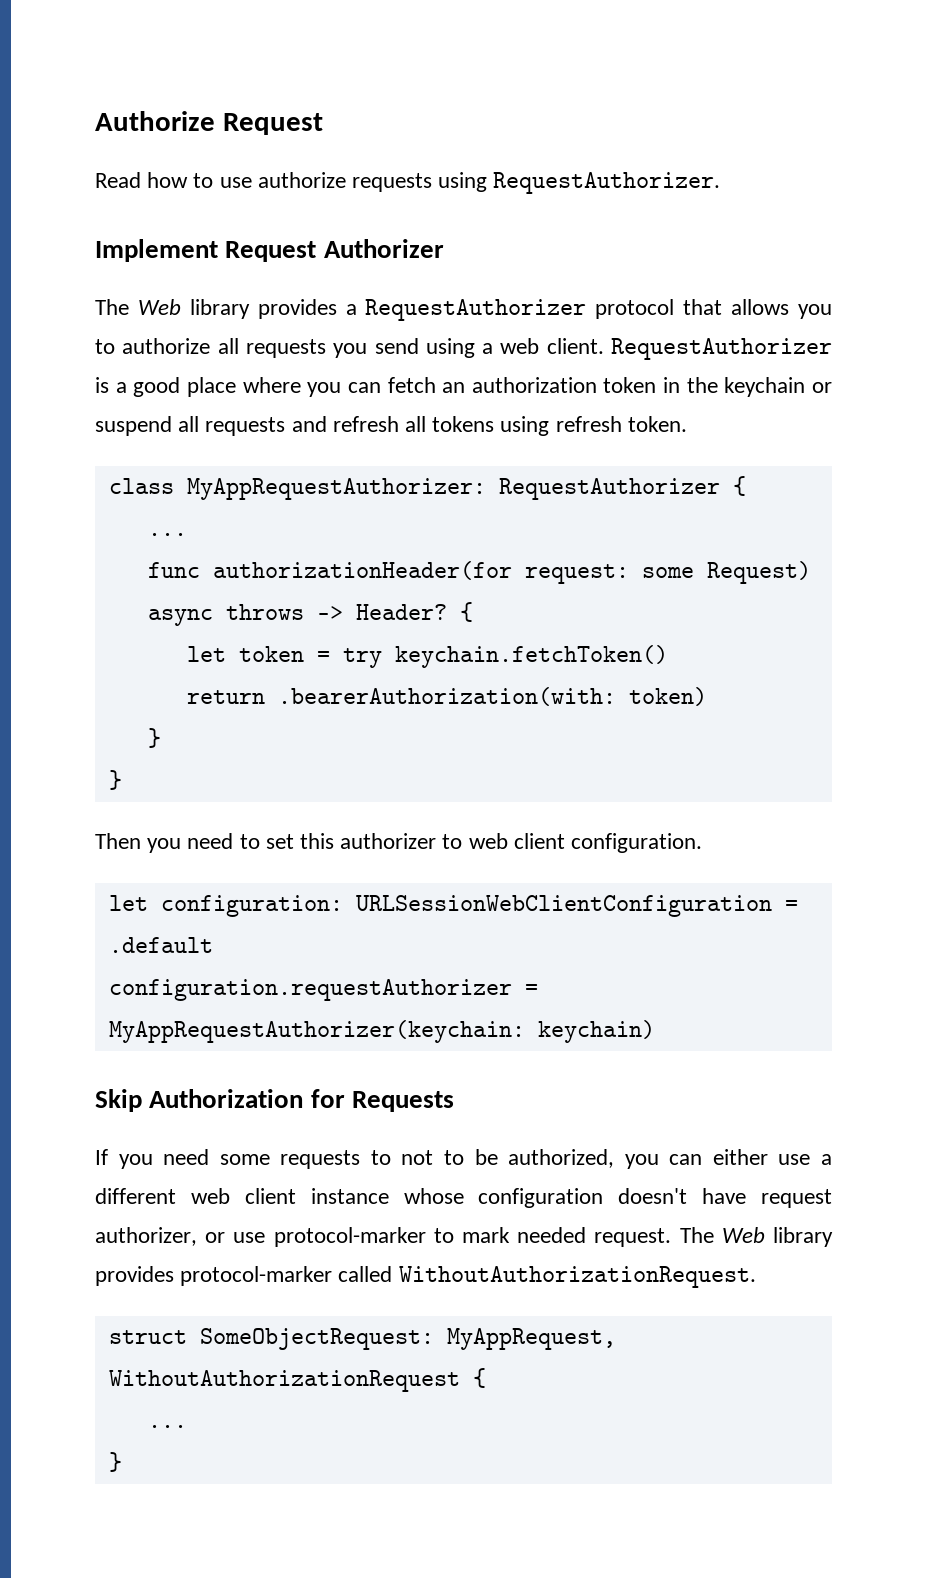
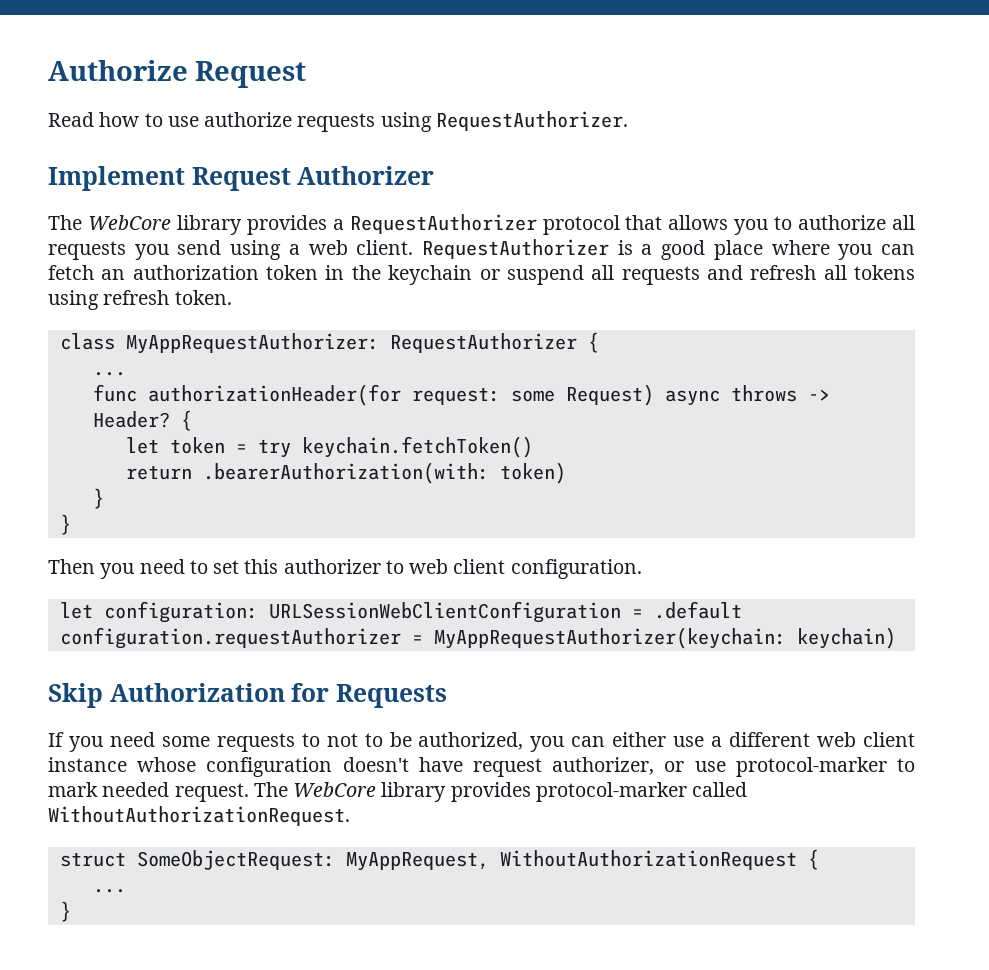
- The Web library provides a RequestAuthorizer protocol that allows you to authorize all requests you send using a web client.
+ The WebCore library provides a RequestAuthorizer protocol that allows you to authorize all requests you send using a web client.
- The Web library provides protocol-marker called WithoutAuthorizationRequest.
+ The WebCore library provides protocol-marker called WithoutAuthorizationRequest.

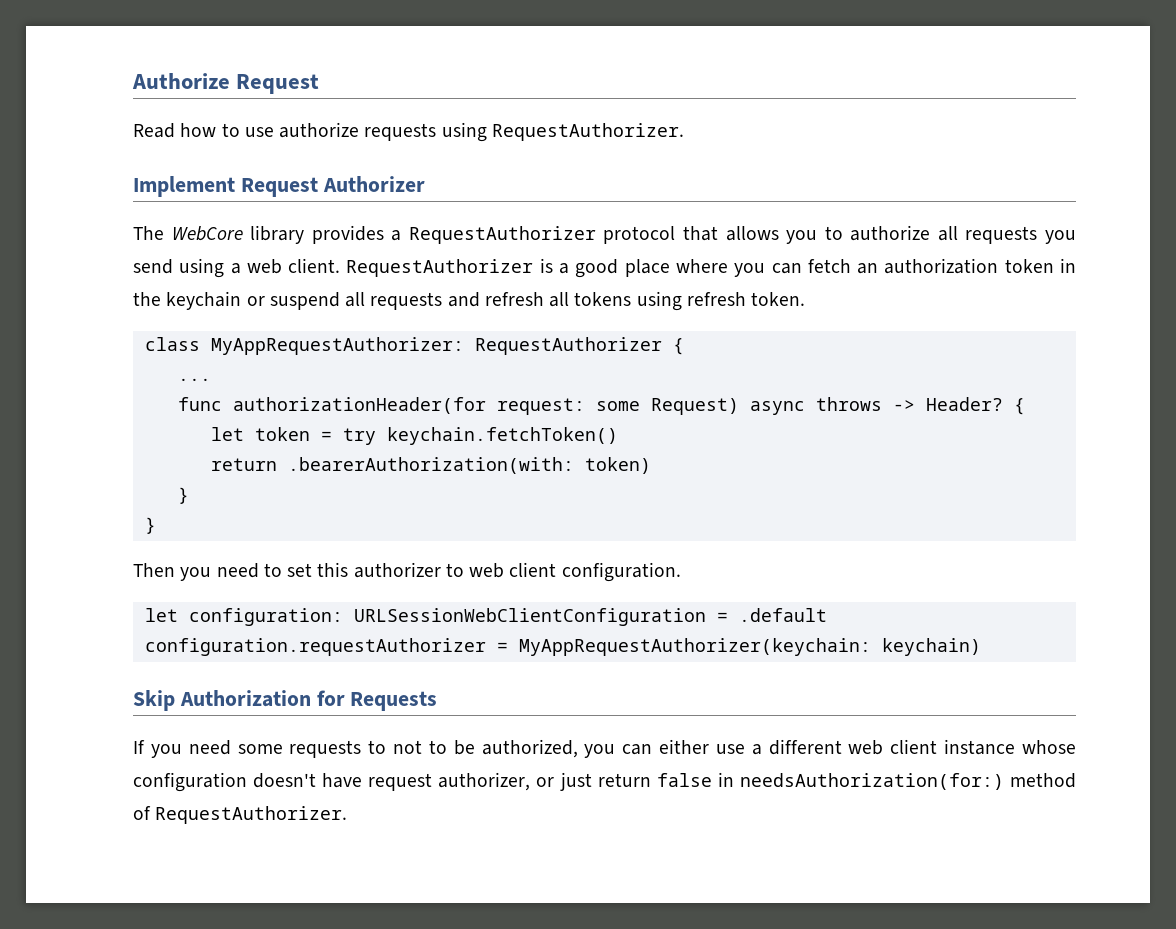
- If you need some requests to not to be authorized, you can either use a different web client instance whose configuration doesn't have request authorizer, or use protocol-marker to mark needed request. The WebCore library provides protocol-marker called WithoutAuthorizationRequest.
- struct SomeObjectRequest: MyAppRequest, WithoutAuthorizationRequest {
- ...
- }
+ If you need some requests to not to be authorized, you can either use a different web client instance whose configuration doesn't have request authorizer, or just return false in needsAuthorization(for:) method of RequestAuthorizer.

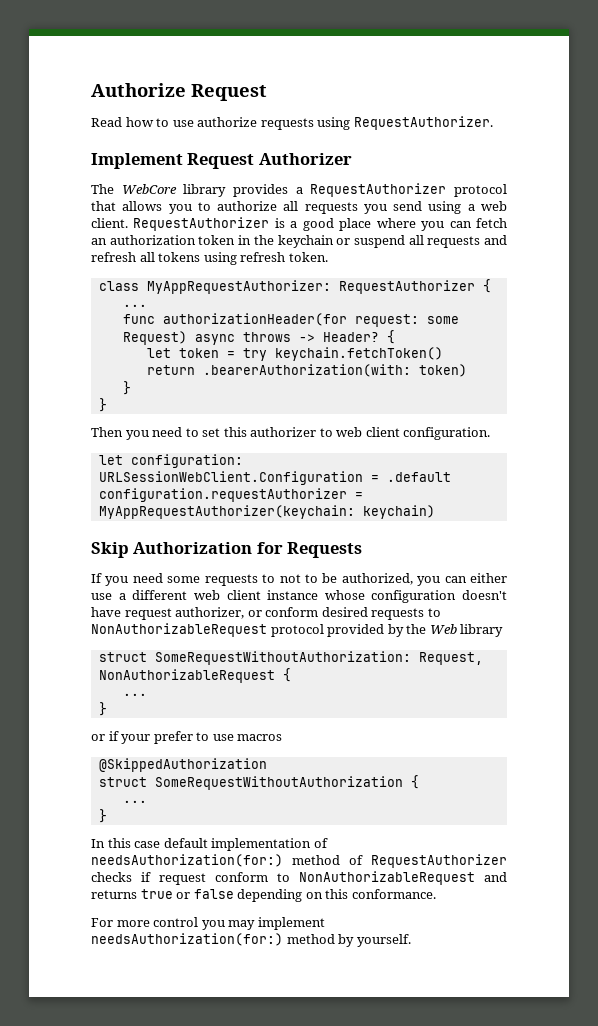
- let configuration: URLSessionWebClientConfiguration = .default
+ let configuration: URLSessionWebClient.Configuration = .default
- If you need some requests to not to be authorized, you can either use a different web client instance whose configuration doesn't have request authorizer, or just return false in needsAuthorization(for:) method of RequestAuthorizer.
+ If you need some requests to not to be authorized, you can either use a different web client instance whose configuration doesn't have request authorizer, or conform desired requests to NonAuthorizableRequest protocol provided by the Web library
+ struct SomeRequestWithoutAuthorization: Request, NonAuthorizableRequest {
+ ...
+ }
+ or if your prefer to use macros
+ @SkippedAuthorization
+ struct SomeRequestWithoutAuthorization {
+ ...
+ }
+ In this case default implementation of needsAuthorization(for:) method of RequestAuthorizer checks if request conform to NonAuthorizableRequest and returns true or false depending on this conformance.
+ For more control you may implement needsAuthorization(for:) method by yourself.

